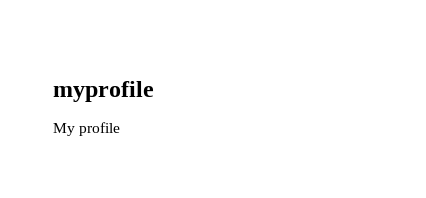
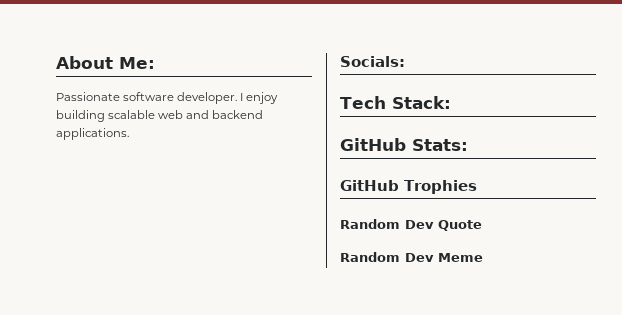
- myprofile
- My profile
+ About Me:
+ Passionate software developer. I enjoy building scalable web and backend applications.
+ Socials:
+ Tech Stack:
+ GitHub Stats:
+ GitHub Trophies
+ Random Dev Quote
+ Random Dev Meme

